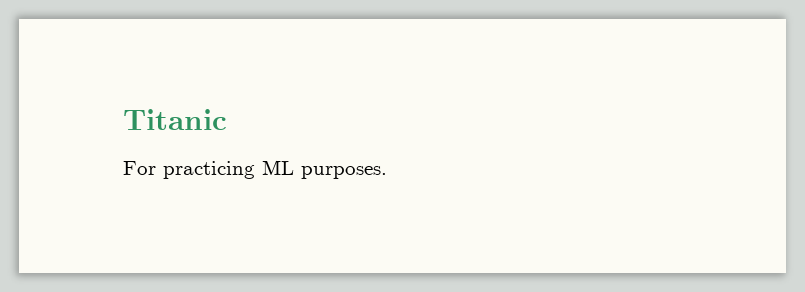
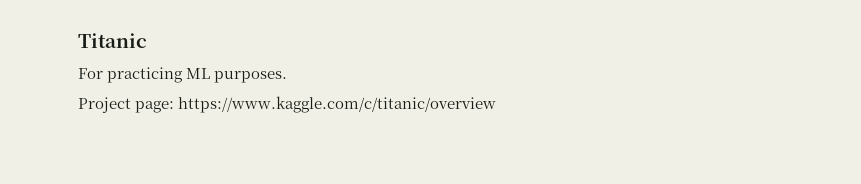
+ Project page: https://www.kaggle.com/c/titanic/overview

